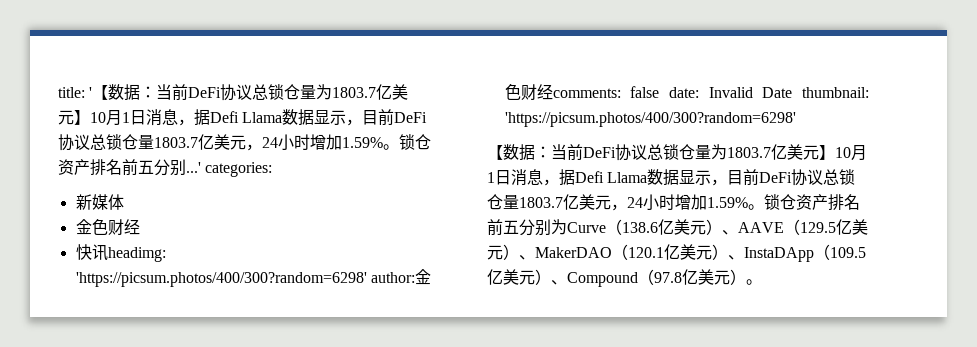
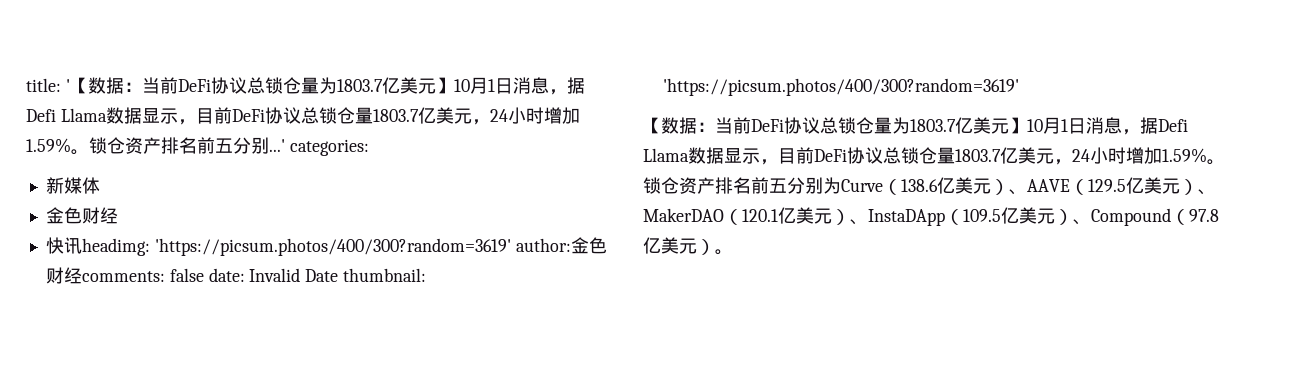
- 快讯headimg: 'https://picsum.photos/400/300?random=6298' author:金色财经comments: false date: Invalid Date thumbnail: 'https://picsum.photos/400/300?random=6298'
+ 快讯headimg: 'https://picsum.photos/400/300?random=3619' author:金色财经comments: false date: Invalid Date thumbnail: 'https://picsum.photos/400/300?random=3619'

